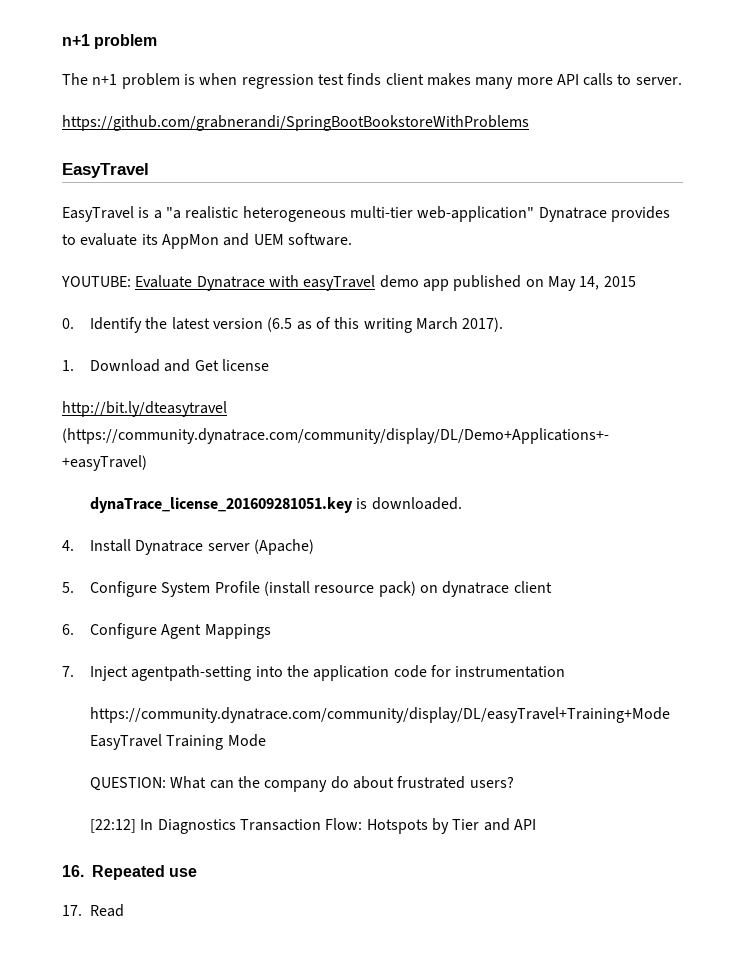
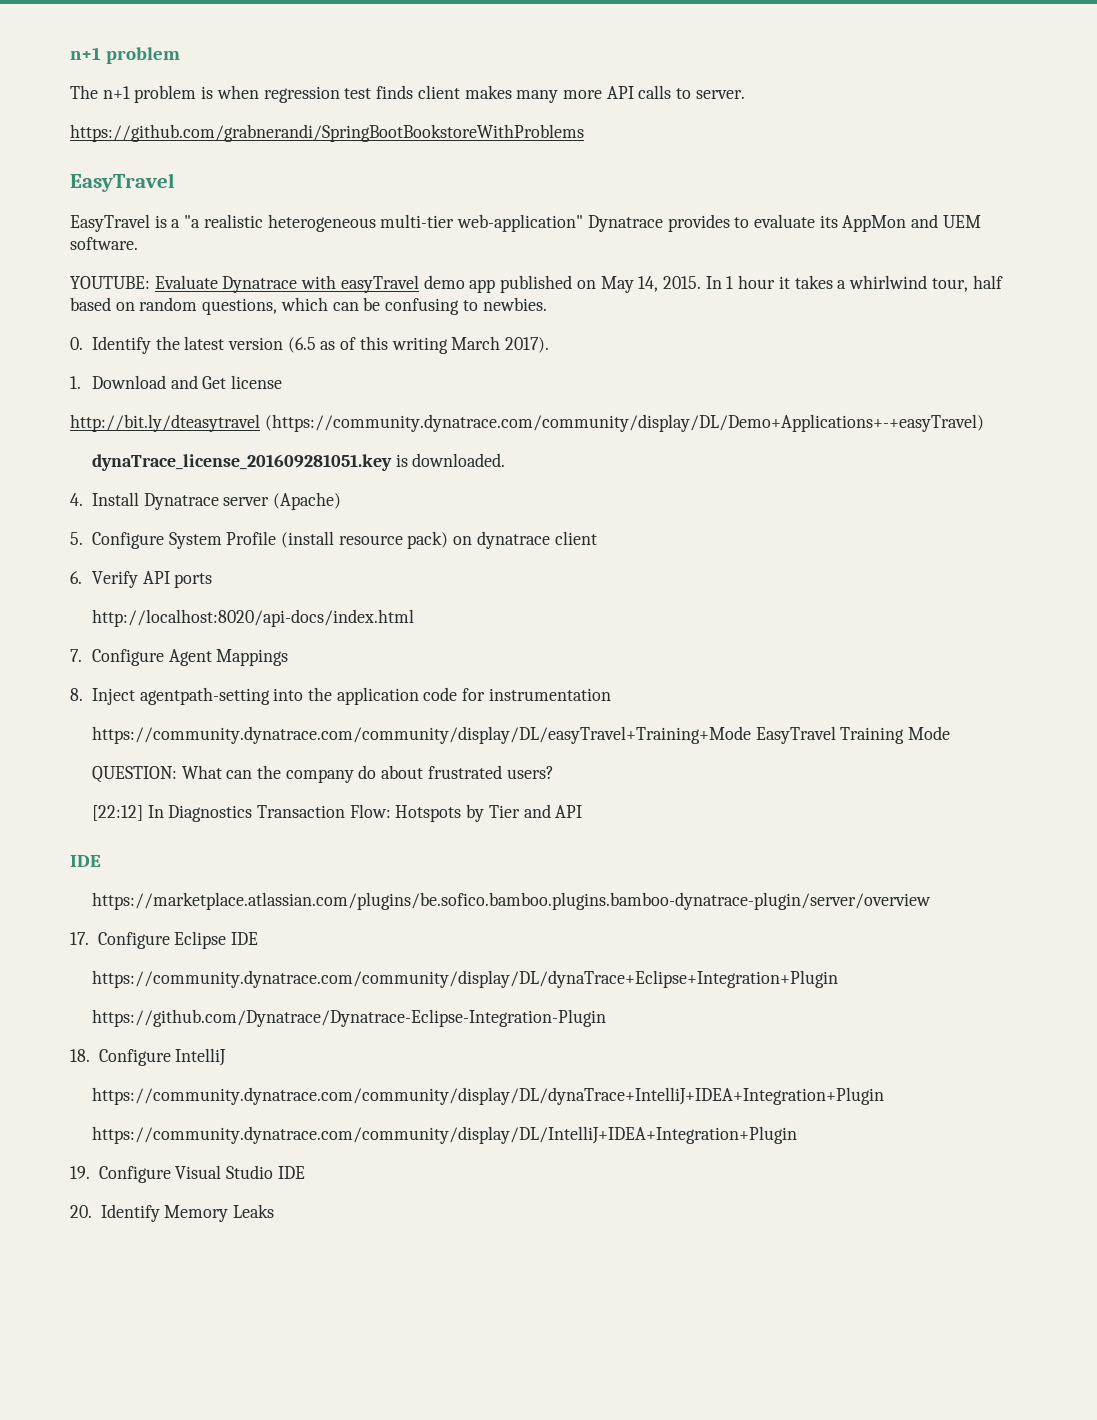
- YOUTUBE: Evaluate Dynatrace with easyTravel demo app published on May 14, 2015
+ YOUTUBE: Evaluate Dynatrace with easyTravel demo app published on May 14, 2015. In 1 hour it takes a whirlwind tour, half based on random questions, which can be confusing to newbies.
- 6. Configure Agent Mappings
+ 6. Verify API ports
+ http://localhost:8020/api-docs/index.html
+ 7. Configure Agent Mappings
- 7. Inject agentpath-setting into the application code for instrumentation
+ 8. Inject agentpath-setting into the application code for instrumentation
  [22:12] In Diagnostics Transaction Flow: Hotspots by Tier and API
- 16. Repeated use
- 17. Read
+ IDE
+ https://marketplace.atlassian.com/plugins/be.sofico.bamboo.plugins.bamboo-dynatrace-plugin/server/overview
+ 17. Configure Eclipse IDE
+ https://community.dynatrace.com/community/display/DL/dynaTrace+Eclipse+Integration+Plugin
+ https://github.com/Dynatrace/Dynatrace-Eclipse-Integration-Plugin
+ 18. Configure IntelliJ
+ https://community.dynatrace.com/community/display/DL/dynaTrace+IntelliJ+IDEA+Integration+Plugin
+ https://community.dynatrace.com/community/display/DL/IntelliJ+IDEA+Integration+Plugin
+ 19. Configure Visual Studio IDE
+ 20. Identify Memory Leaks

